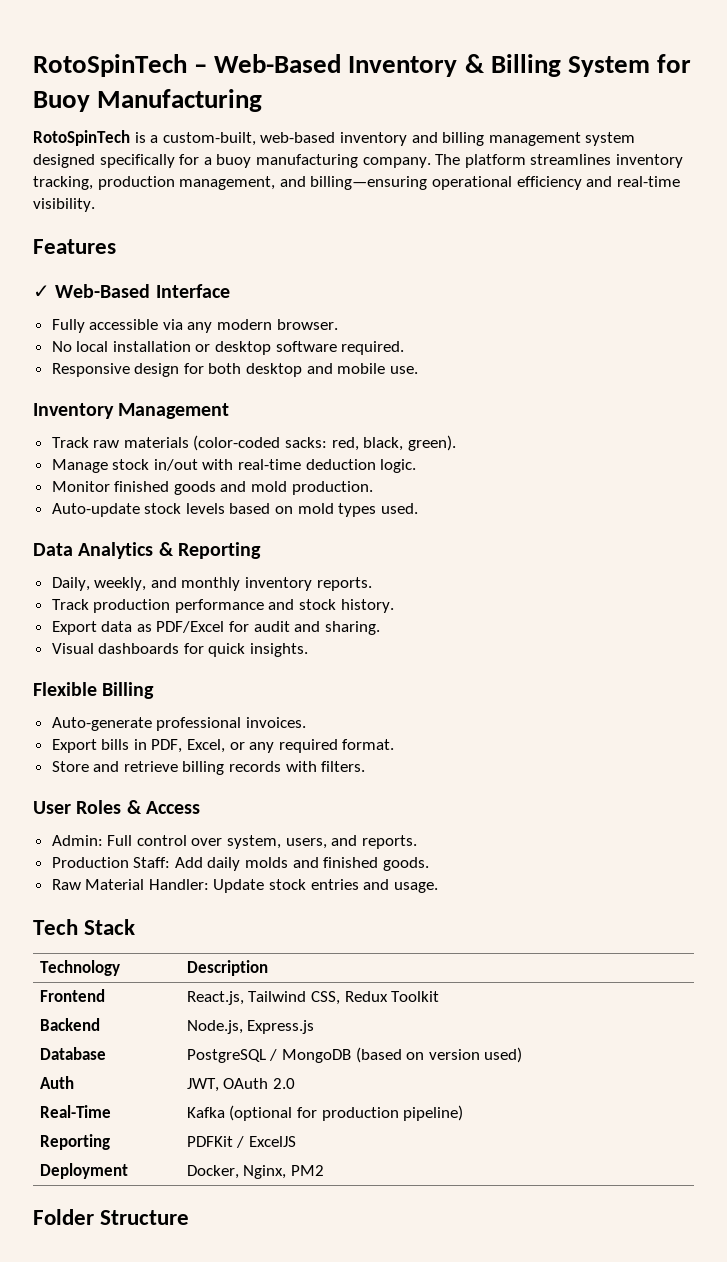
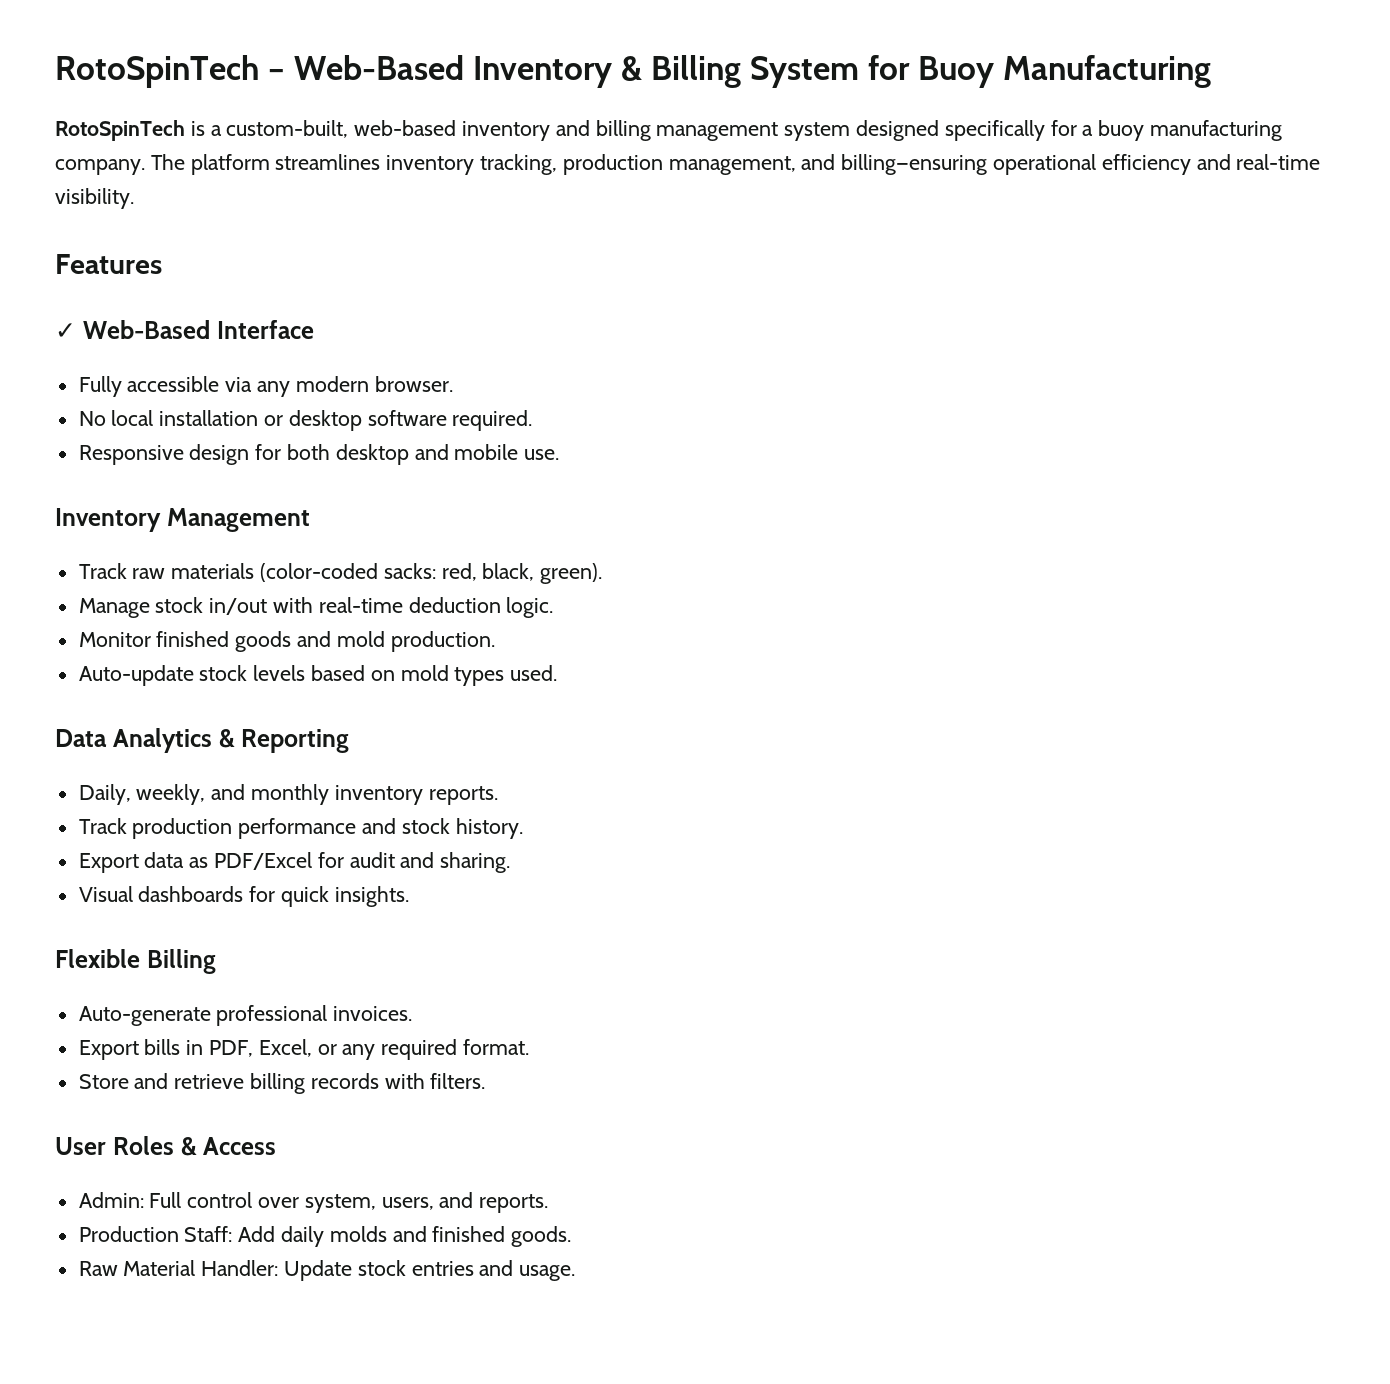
- Tech Stack
- Technology | Description
- Frontend | React.js, Tailwind CSS, Redux Toolkit
- Backend | Node.js, Express.js
- Database | PostgreSQL / MongoDB (based on version used)
- Auth | JWT, OAuth 2.0
- Real-Time | Kafka (optional for production pipeline)
- Reporting | PDFKit / ExcelJS
- Deployment | Docker, Nginx, PM2
- Folder Structure

